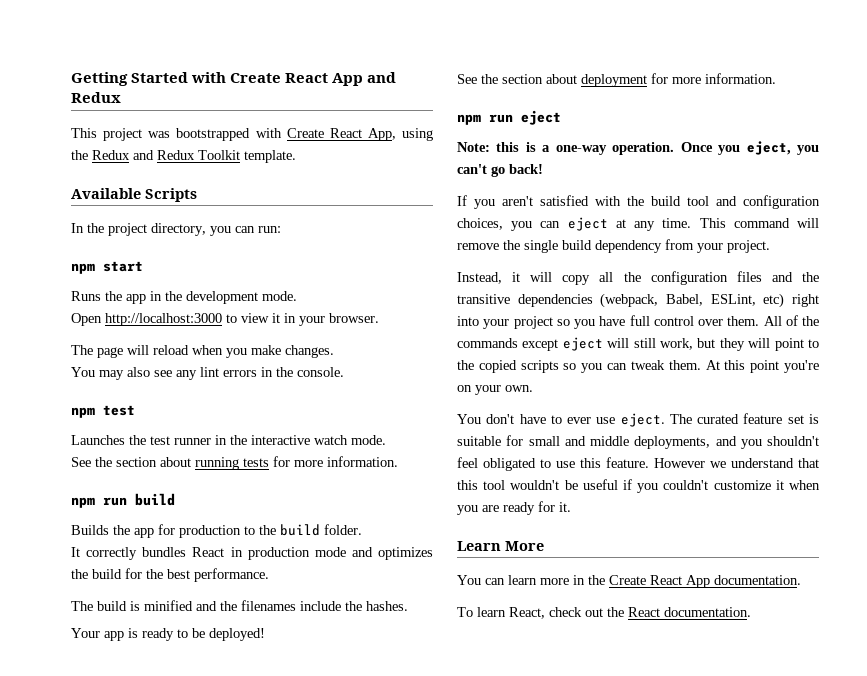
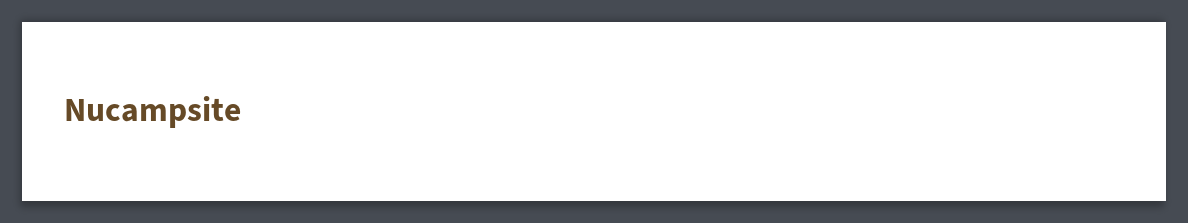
- Getting Started with Create React App and Redux
- This project was bootstrapped with Create React App, using the Redux and Redux Toolkit template.
- Available Scripts
- In the project directory, you can run:
- npm start
- Runs the app in the development mode.
- Open http://localhost:3000 to view it in your browser.
- The page will reload when you make changes.
- You may also see any lint errors in the console.
- npm test
- Launches the test runner in the interactive watch mode.
- See the section about running tests for more information.
- npm run build
- Builds the app for production to the build folder.
- It correctly bundles React in production mode and optimizes the build for the best performance.
- The build is minified and the filenames include the hashes.
- Your app is ready to be deployed!
- See the section about deployment for more information.
- npm run eject
- Note: this is a one-way operation. Once you eject, you can't go back!
- If you aren't satisfied with the build tool and configuration choices, you can eject at any time. This command will remove the single build dependency from your project.
- Instead, it will copy all the configuration files and the transitive dependencies (webpack, Babel, ESLint, etc) right into your project so you have full control over them. All of the commands except eject will still work, but they will point to the copied scripts so you can tweak them. At this point you're on your own.
- You don't have to ever use eject. The curated feature set is suitable for small and middle deployments, and you shouldn't feel obligated to use this feature. However we understand that this tool wouldn't be useful if you couldn't customize it when you are ready for it.
- Learn More
- You can learn more in the Create React App documentation.
- To learn React, check out the React documentation.
+ Nucampsite

